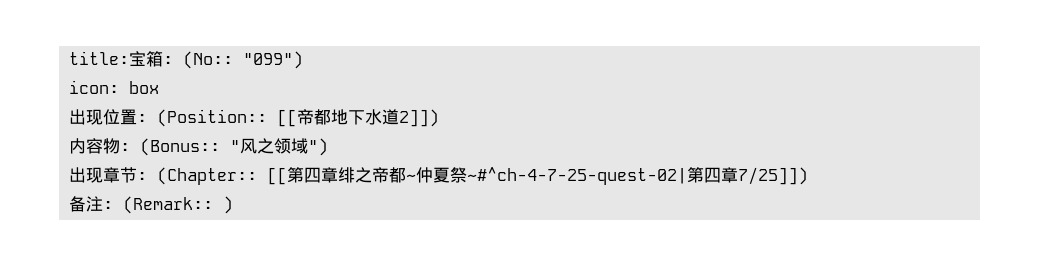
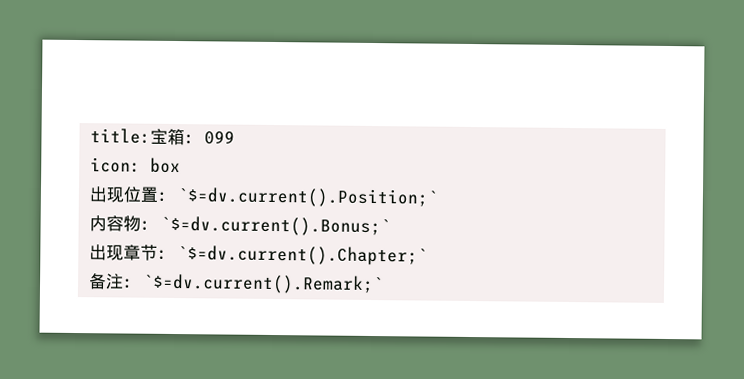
- title:宝箱: (No:: "099")
+ title:宝箱: 099
- 出现位置: (Position:: [[帝都地下水道2]])
- 内容物: (Bonus:: "风之领域")
- 出现章节: (Chapter:: [[第四章绯之帝都~仲夏祭~#^ch-4-7-25-quest-02|第四章7/25]])
+ 出现位置: `$=dv.current().Position;`
+ 内容物: `$=dv.current().Bonus;`
+ 出现章节: `$=dv.current().Chapter;`
- 备注: (Remark:: )
+ 备注: `$=dv.current().Remark;`

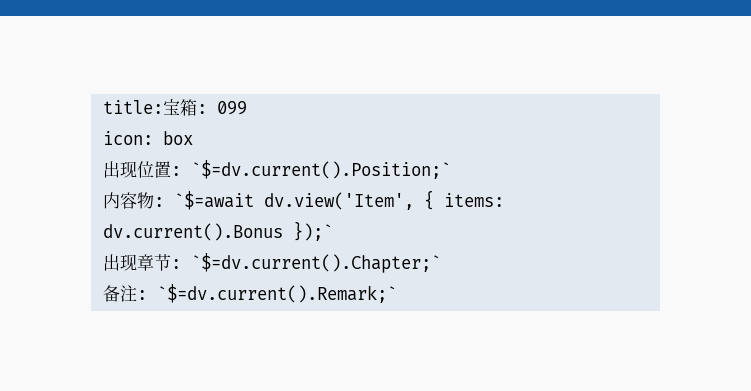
- 内容物: `$=dv.current().Bonus;`
+ 内容物: `$=await dv.view('Item', { items: dv.current().Bonus });`

